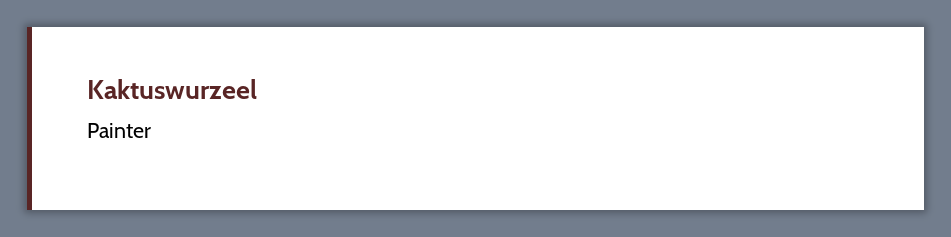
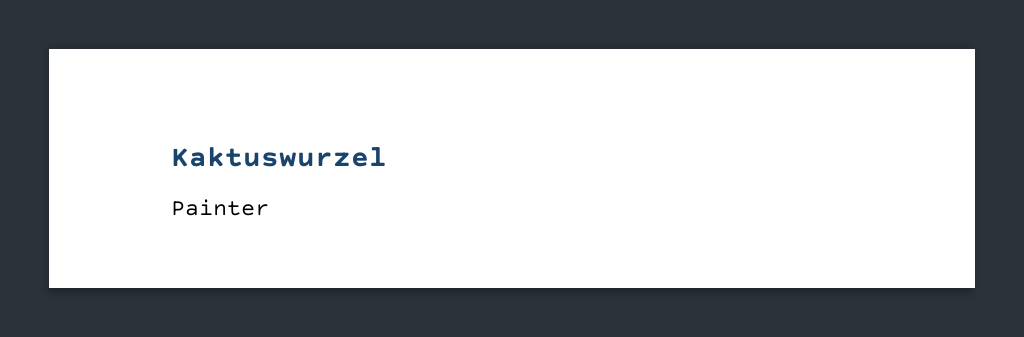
- Kaktuswurzeel
+ Kaktuswurzel

